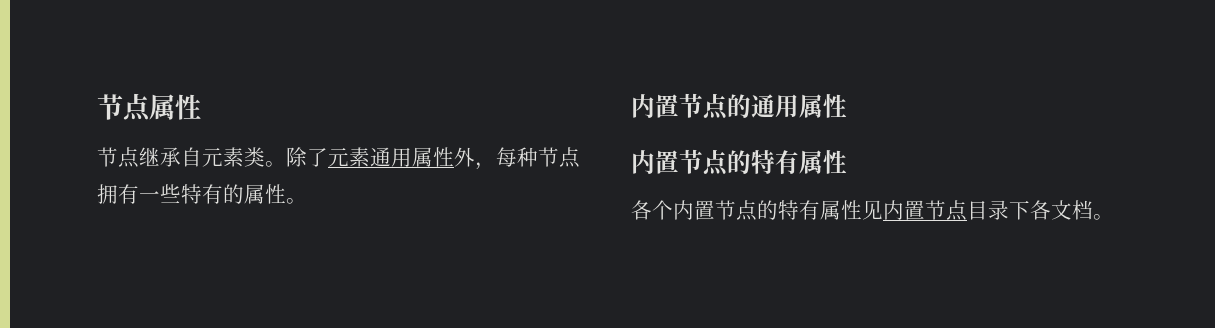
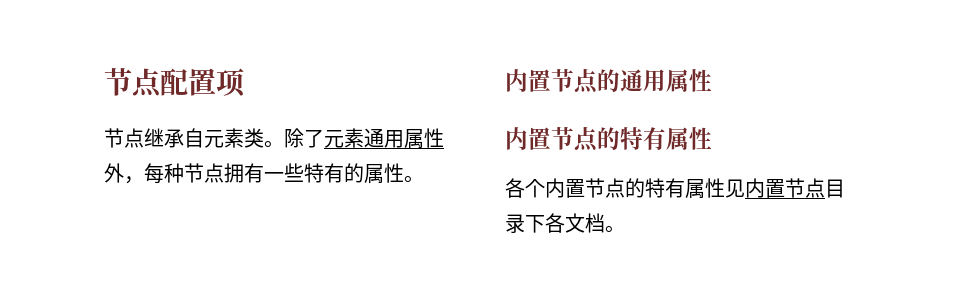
- 节点属性
+ 节点配置项

